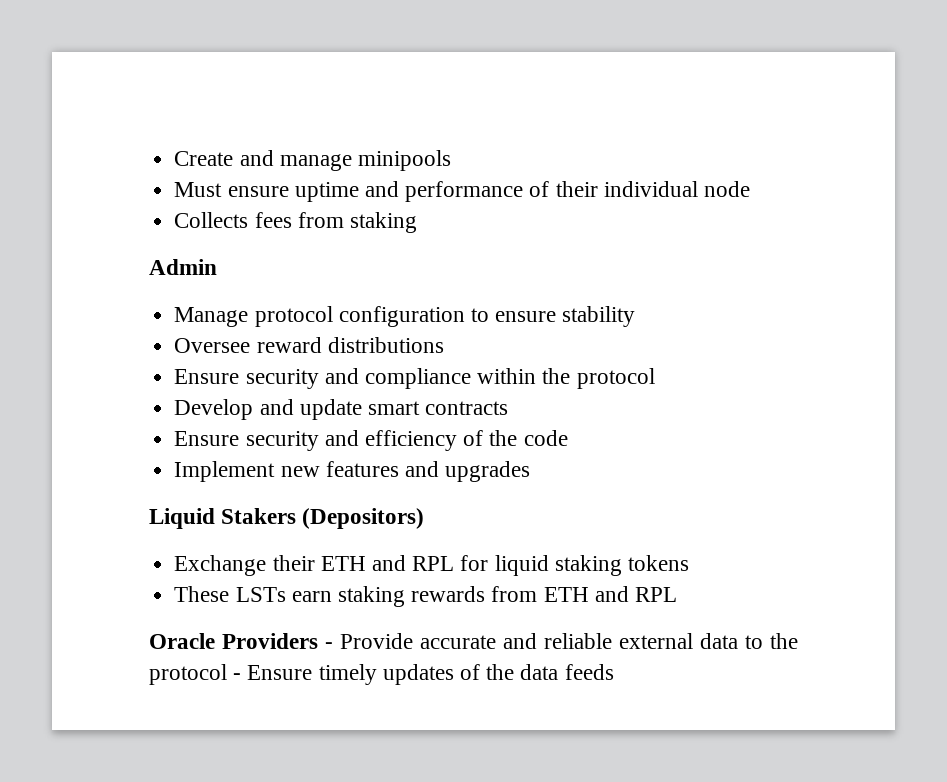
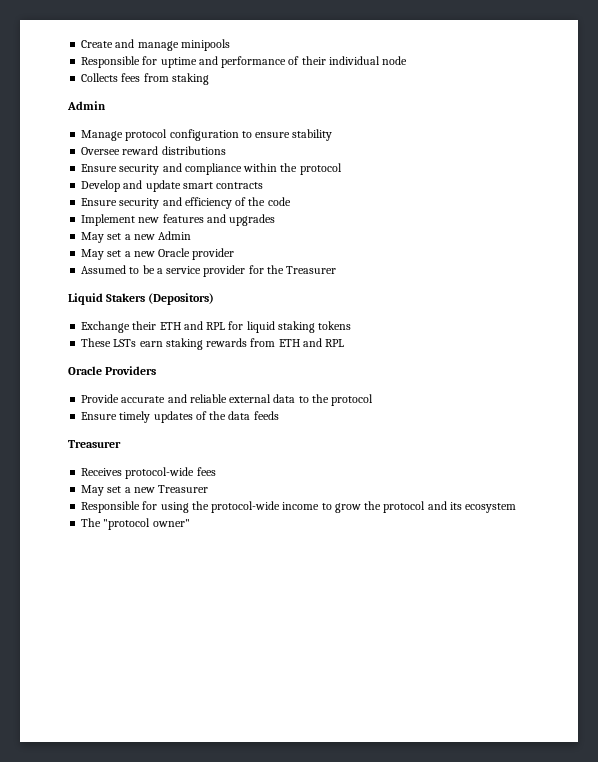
- Must ensure uptime and performance of their individual node
+ Responsible for uptime and performance of their individual node
+ May set a new Admin
+ May set a new Oracle provider
+ Assumed to be a service provider for the Treasurer
- Oracle Providers - Provide accurate and reliable external data to the protocol - Ensure timely updates of the data feeds
+ Oracle Providers
+ Provide accurate and reliable external data to the protocol
+ Ensure timely updates of the data feeds
+ Treasurer
+ Receives protocol-wide fees
+ May set a new Treasurer
+ Responsible for using the protocol-wide income to grow the protocol and its ecosystem
+ The "protocol owner"

